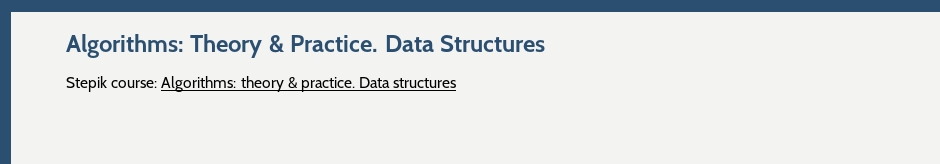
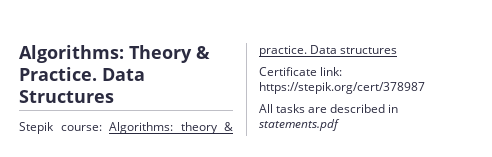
+ Certificate link: https://stepik.org/cert/378987
+ All tasks are described in statements.pdf

